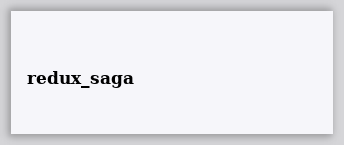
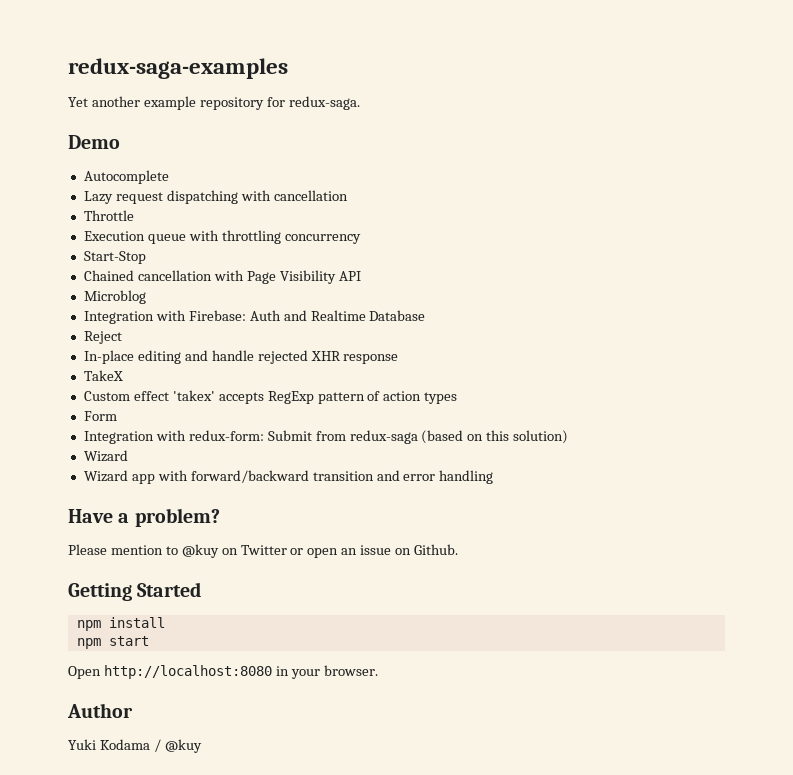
- redux_saga
+ redux-saga-examples
+ Yet another example repository for redux-saga.
+ Demo
+ Autocomplete
+ Lazy request dispatching with cancellation
+ Throttle
+ Execution queue with throttling concurrency
+ Start-Stop
+ Chained cancellation with Page Visibility API
+ Microblog
+ Integration with Firebase: Auth and Realtime Database
+ Reject
+ In-place editing and handle rejected XHR response
+ TakeX
+ Custom effect 'takex' accepts RegExp pattern of action types
+ Form
+ Integration with redux-form: Submit from redux-saga (based on this solution)
+ Wizard
+ Wizard app with forward/backward transition and error handling
+ Have a problem?
+ Please mention to @kuy on Twitter or open an issue on Github.
+ Getting Started
+ npm install
+ npm start
+ Open http://localhost:8080 in your browser.
+ Author
+ Yuki Kodama / @kuy

